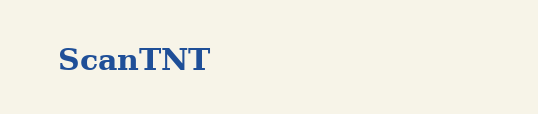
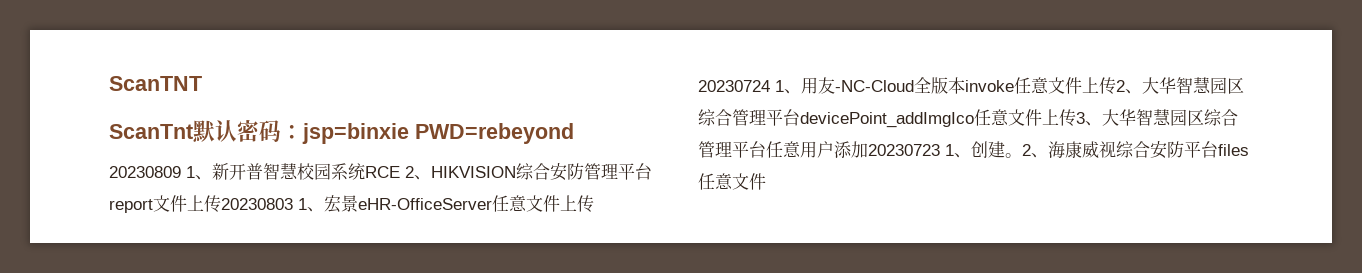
+ ScanTnt默认密码：jsp=binxie PWD=rebeyond
+ 20230809 1、新开普智慧校园系统RCE 2、HIKVISION综合安防管理平台report文件上传20230803 1、宏景eHR-OfficeServer任意文件上传20230724 1、用友-NC-Cloud全版本invoke任意文件上传2、大华智慧园区综合管理平台devicePoint_addImgIco任意文件上传3、大华智慧园区综合管理平台任意用户添加20230723 1、创建。2、海康威视综合安防平台files任意文件

